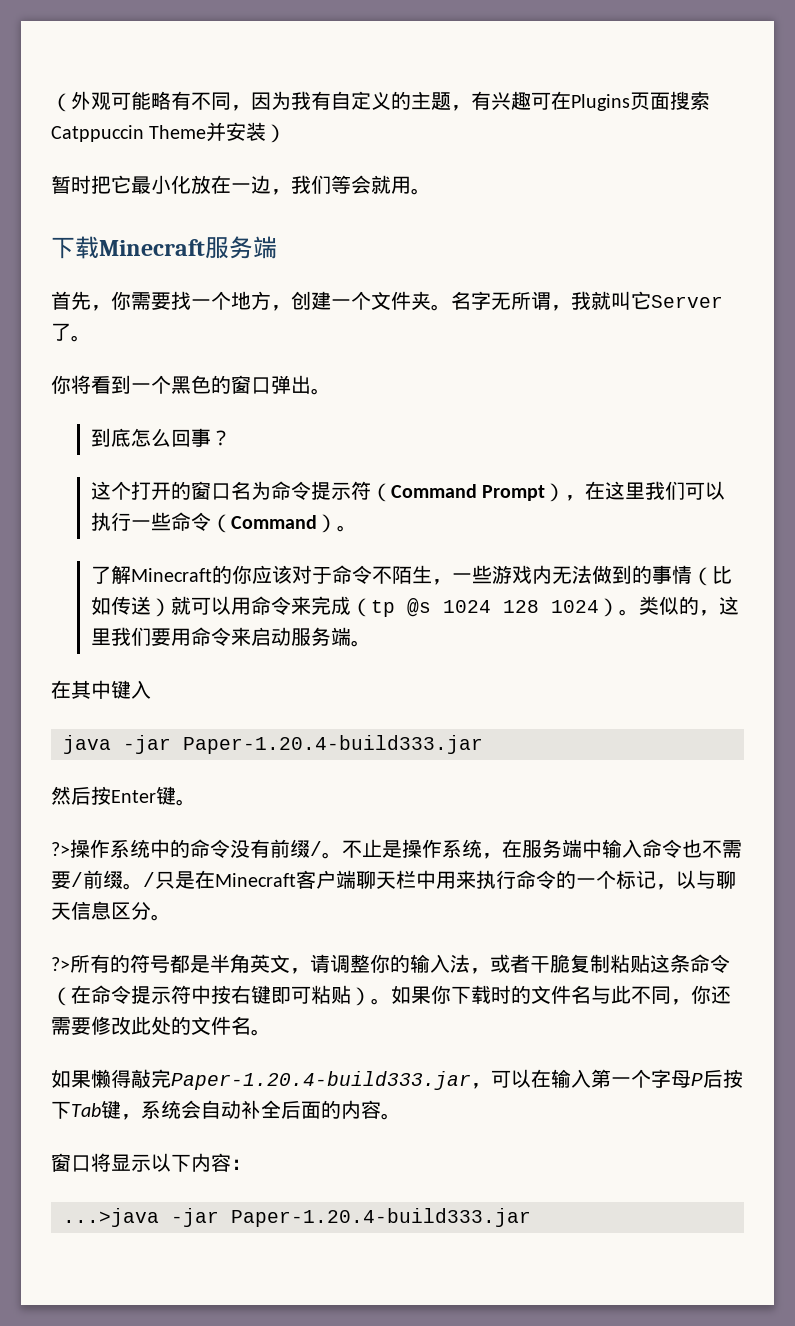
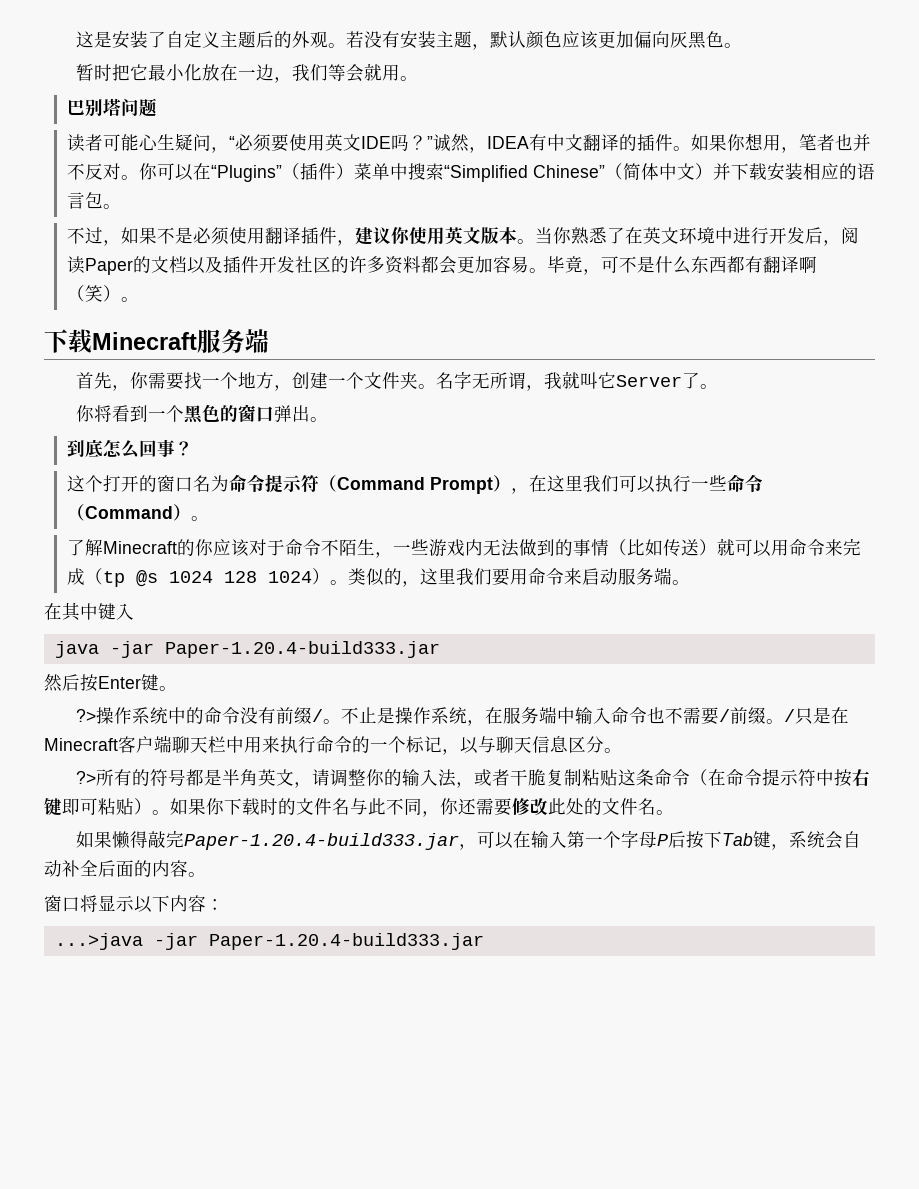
- （外观可能略有不同，因为我有自定义的主题，有兴趣可在Plugins页面搜索Catppuccin Theme并安装）
+ 这是安装了自定义主题后的外观。若没有安装主题，默认颜色应该更加偏向灰黑色。
+ 巴别塔问题
+ 读者可能心生疑问，“必须要使用英文IDE吗？”诚然，IDEA有中文翻译的插件。如果你想用，笔者也并不反对。你可以在“Plugins”（插件）菜单中搜索“Simplified Chinese”（简体中文）并下载安装相应的语言包。
+ 不过，如果不是必须使用翻译插件，建议你使用英文版本。当你熟悉了在英文环境中进行开发后，阅读Paper的文档以及插件开发社区的许多资料都会更加容易。毕竟，可不是什么东西都有翻译啊（笑）。

